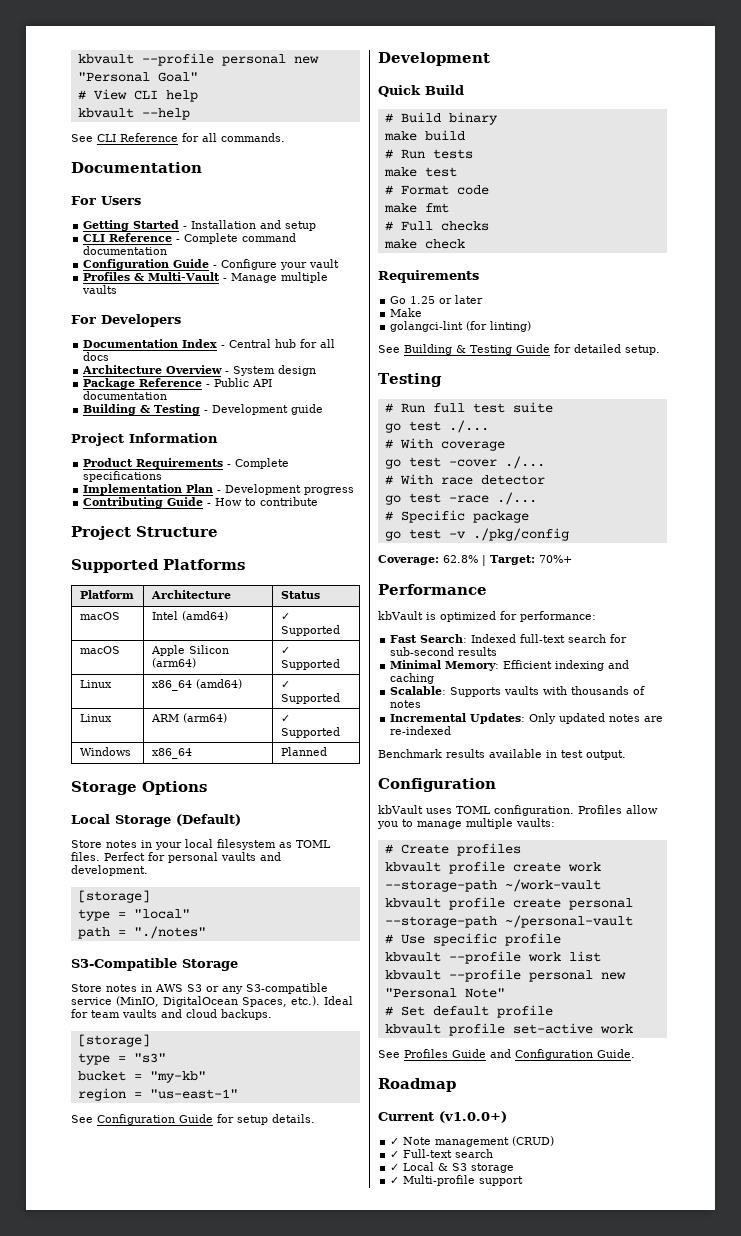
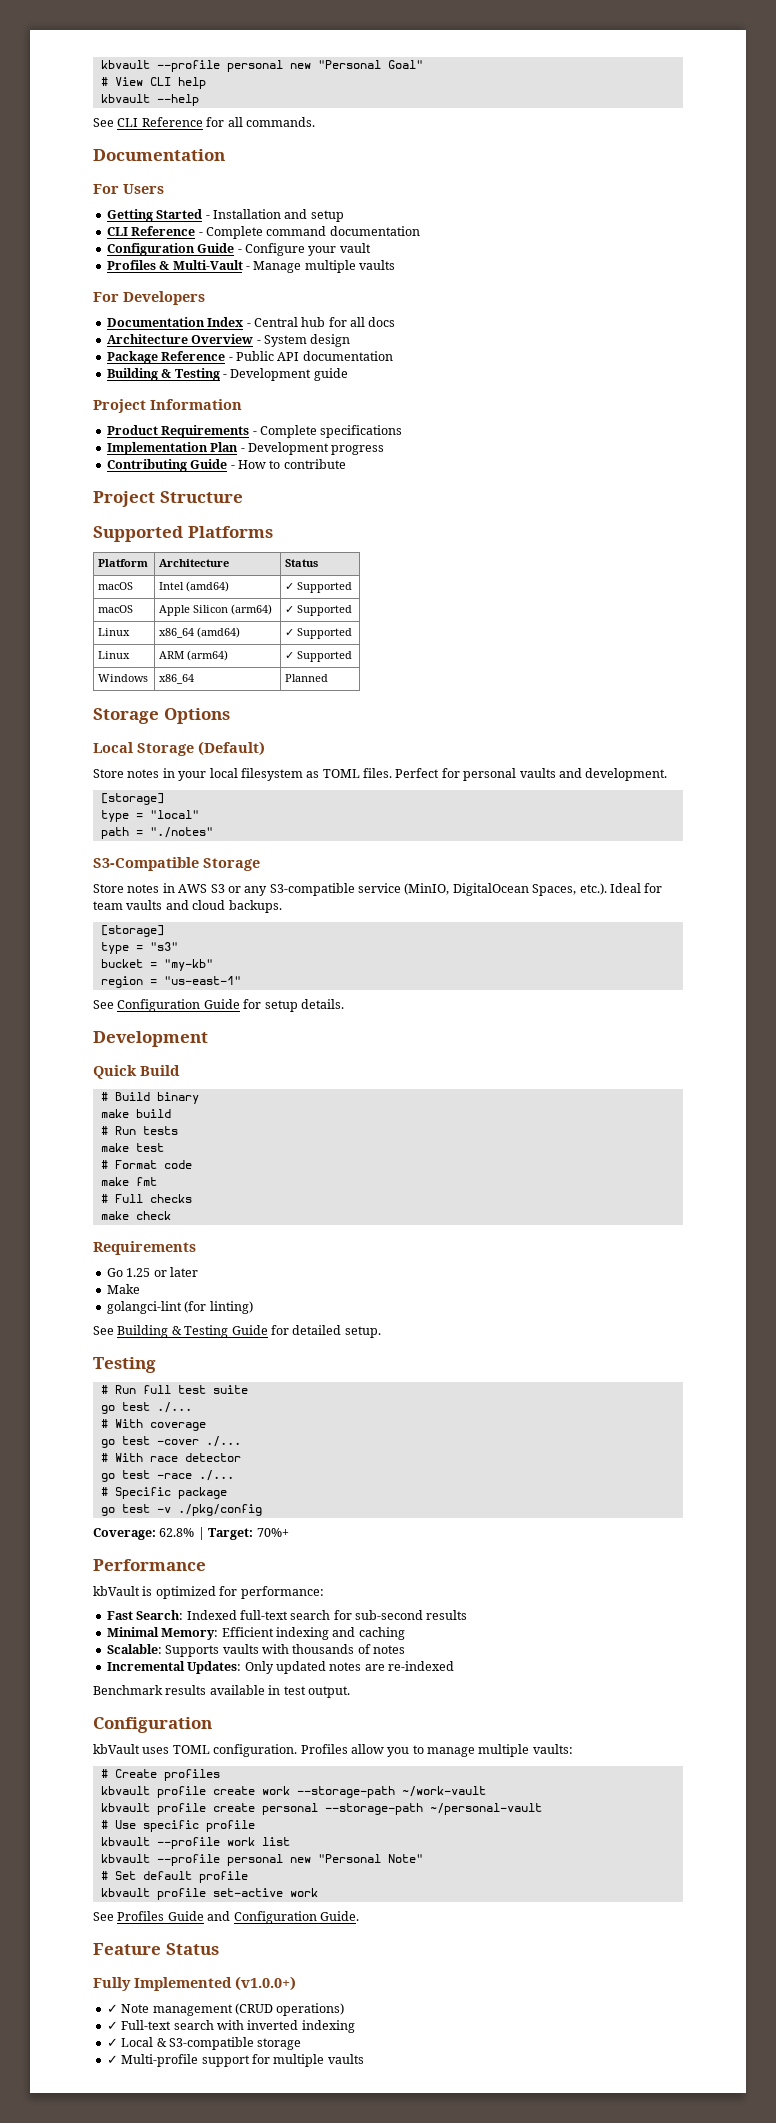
- Roadmap
- Current (v1.0.0+)
+ Feature Status
+ Fully Implemented (v1.0.0+)
- ✓ Note management (CRUD)
+ ✓ Note management (CRUD operations)
- ✓ Full-text search
+ ✓ Full-text search with inverted indexing
- ✓ Local & S3 storage
+ ✓ Local & S3-compatible storage
- ✓ Multi-profile support
+ ✓ Multi-profile support for multiple vaults

